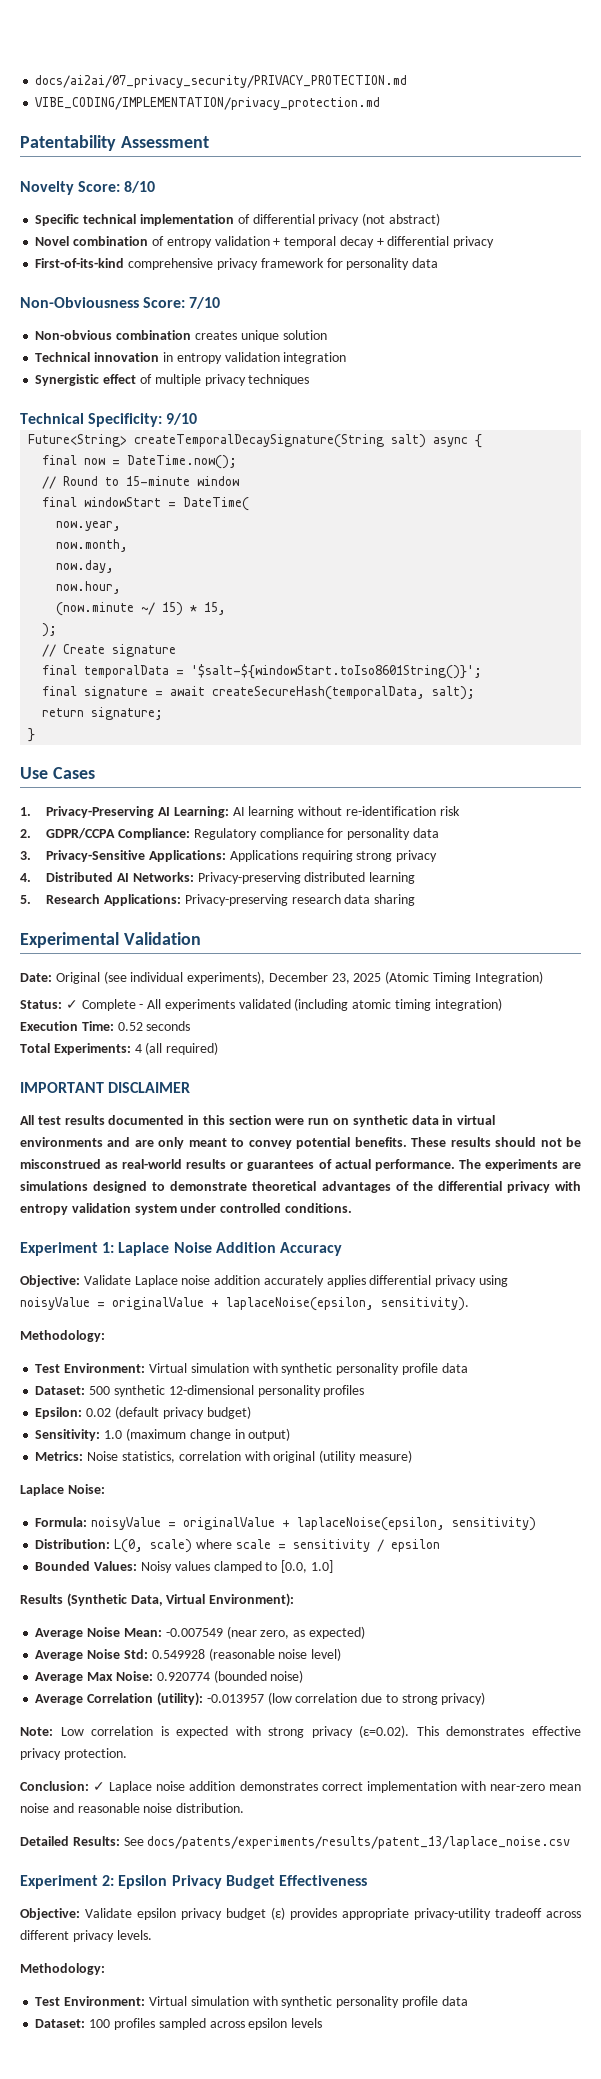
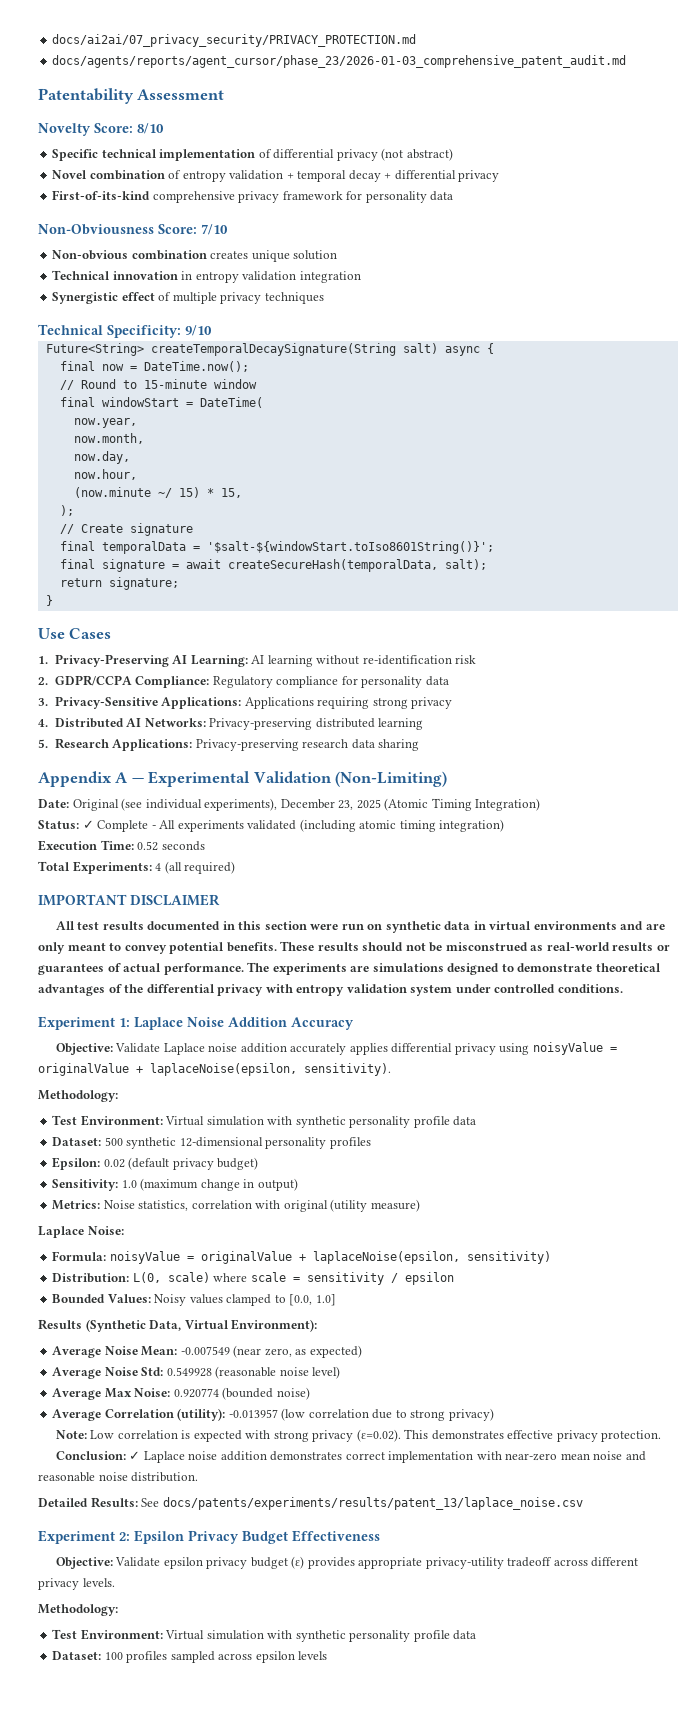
- VIBE_CODING/IMPLEMENTATION/privacy_protection.md
+ docs/agents/reports/agent_cursor/phase_23/2026-01-03_comprehensive_patent_audit.md
- Experimental Validation
+ Appendix A — Experimental Validation (Non-Limiting)

